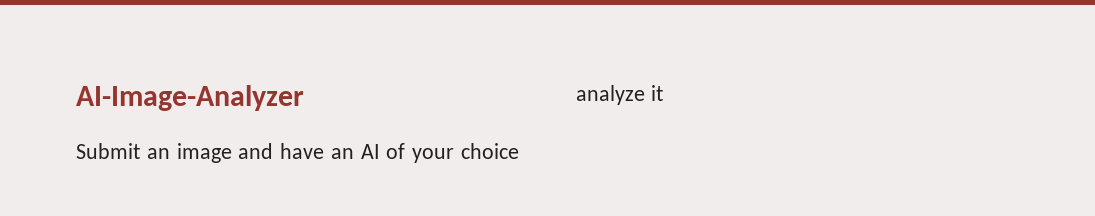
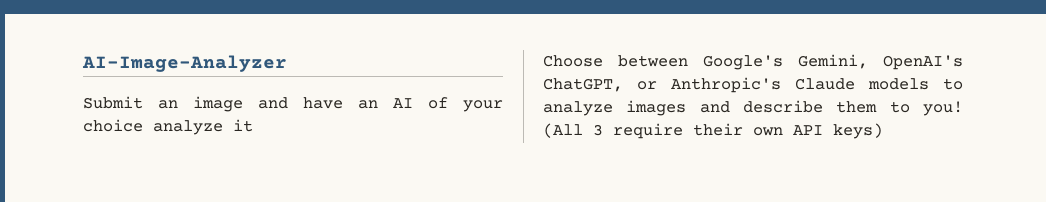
+ Choose between Google's Gemini, OpenAI's ChatGPT, or Anthropic's Claude models to analyze images and describe them to you! (All 3 require their own API keys)

